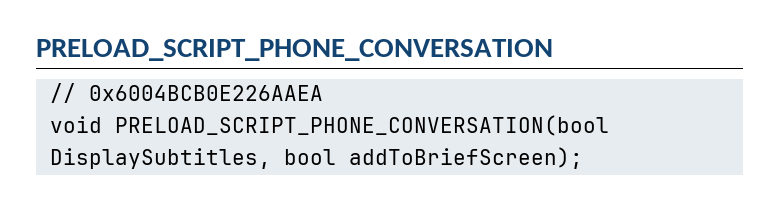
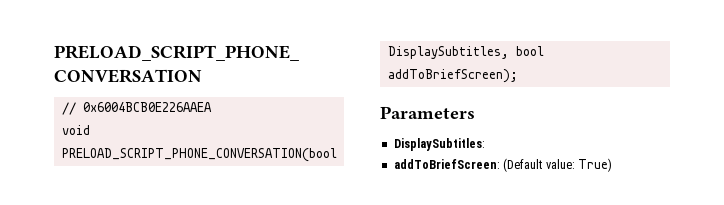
+ Parameters
+ DisplaySubtitles:
+ addToBriefScreen: (Default value: True)

